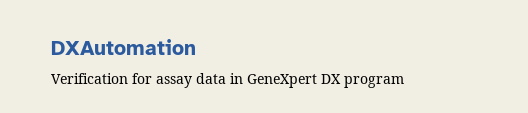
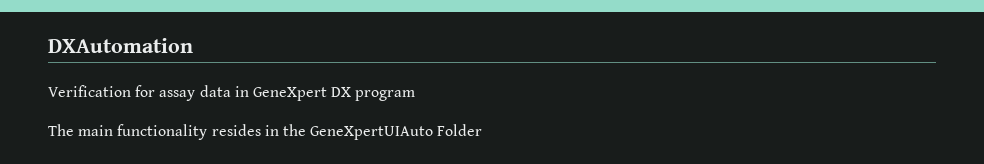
+ The main functionality resides in the GeneXpertUIAuto Folder

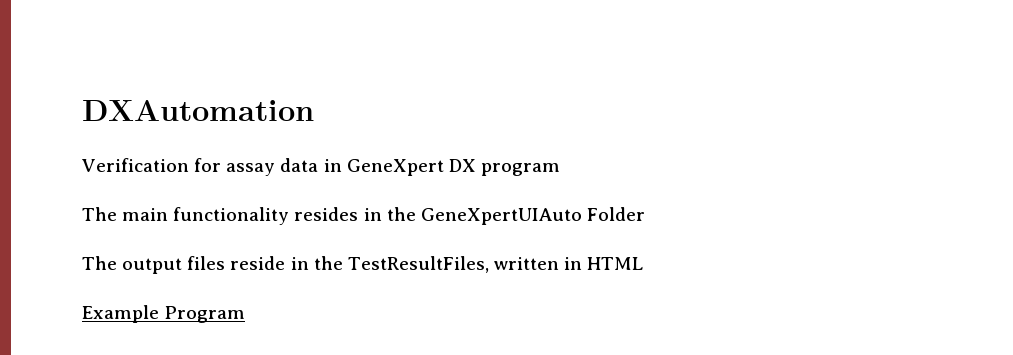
+ The output files reside in the TestResultFiles, written in HTML
+ Example Program

